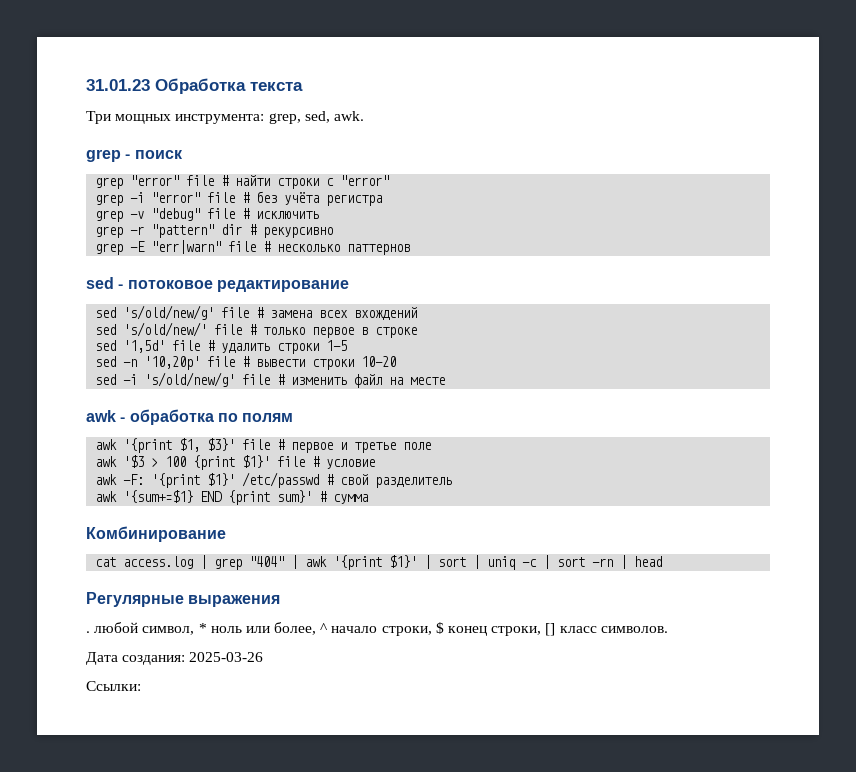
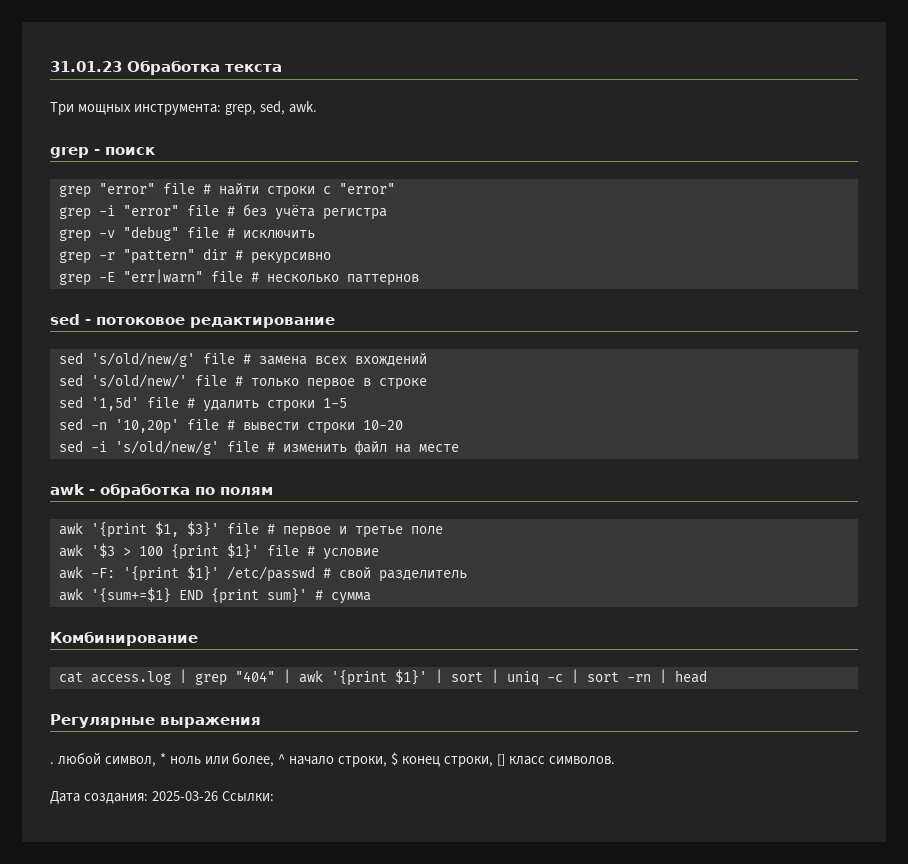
- Дата создания: 2025-03-26
- Ссылки:
+ Дата создания: 2025-03-26 Ссылки:

